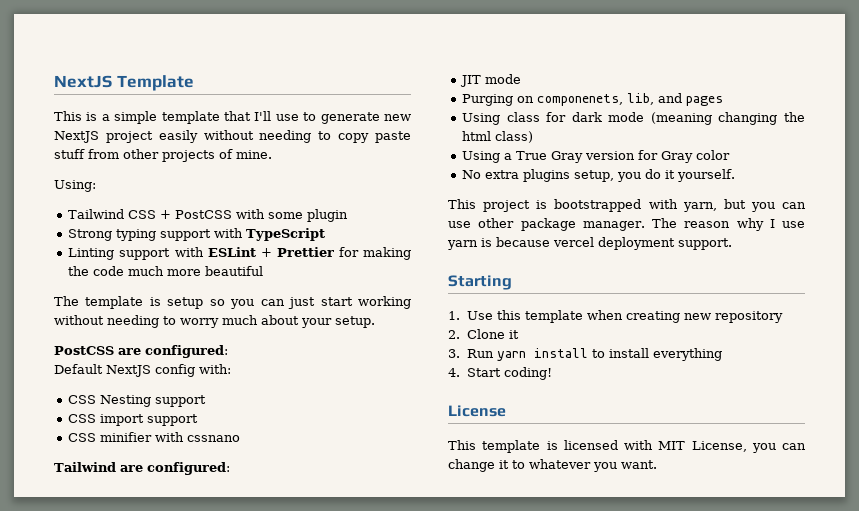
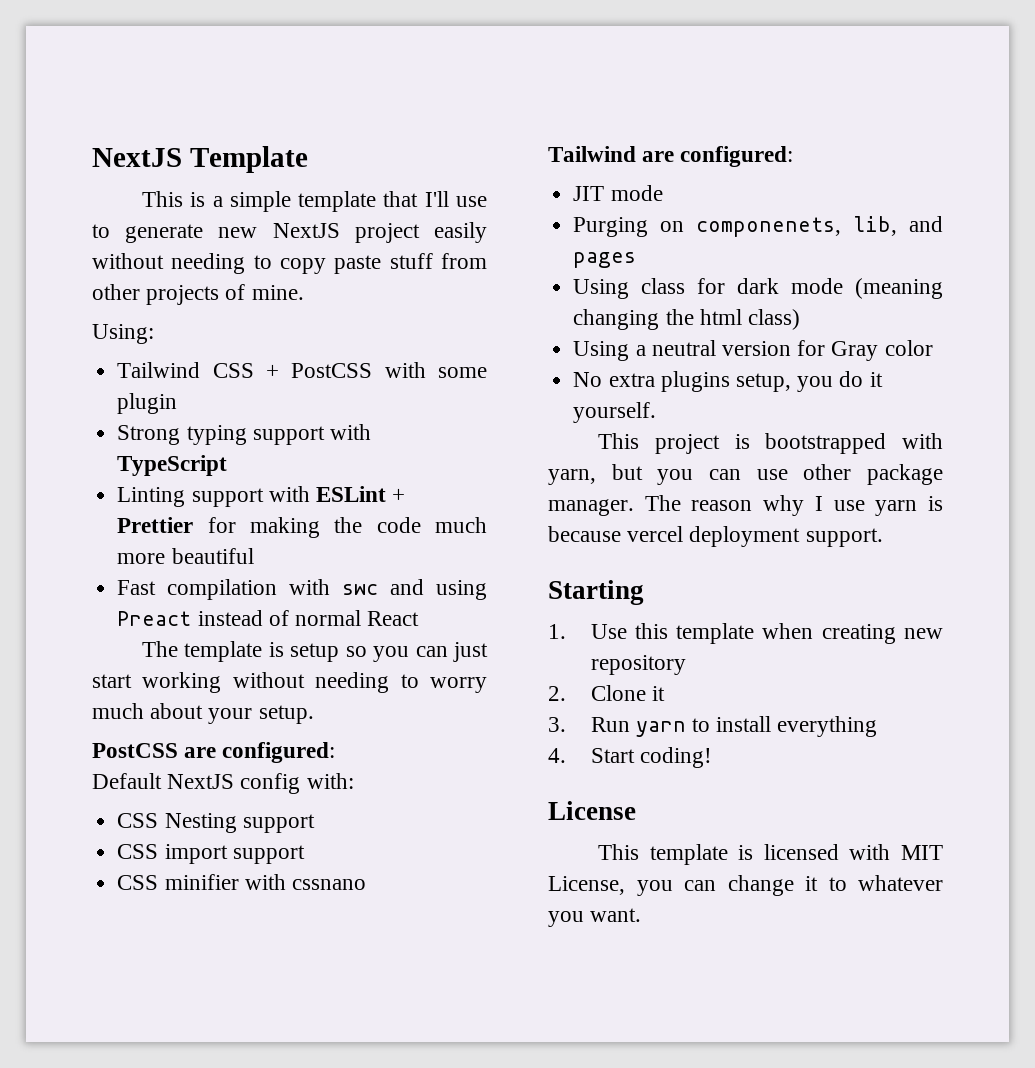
+ Fast compilation with swc and using Preact instead of normal React
- Using a True Gray version for Gray color
+ Using a neutral version for Gray color
- 3. Run yarn install to install everything
+ 3. Run yarn to install everything

